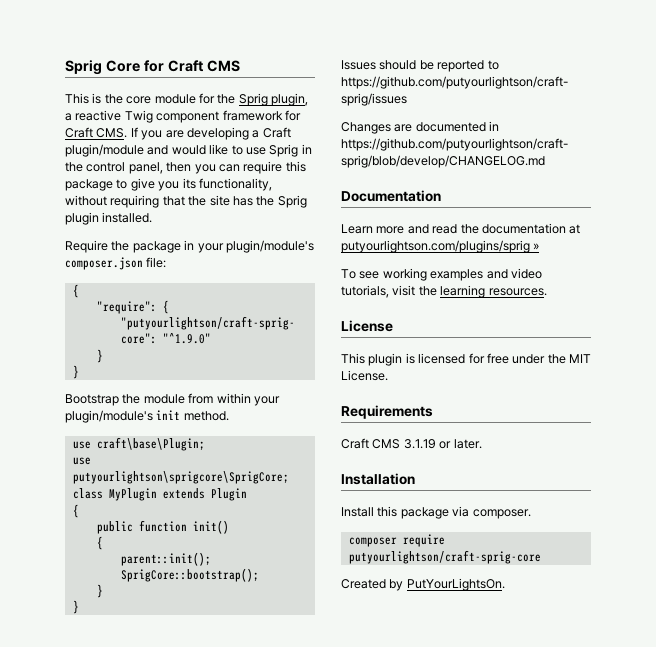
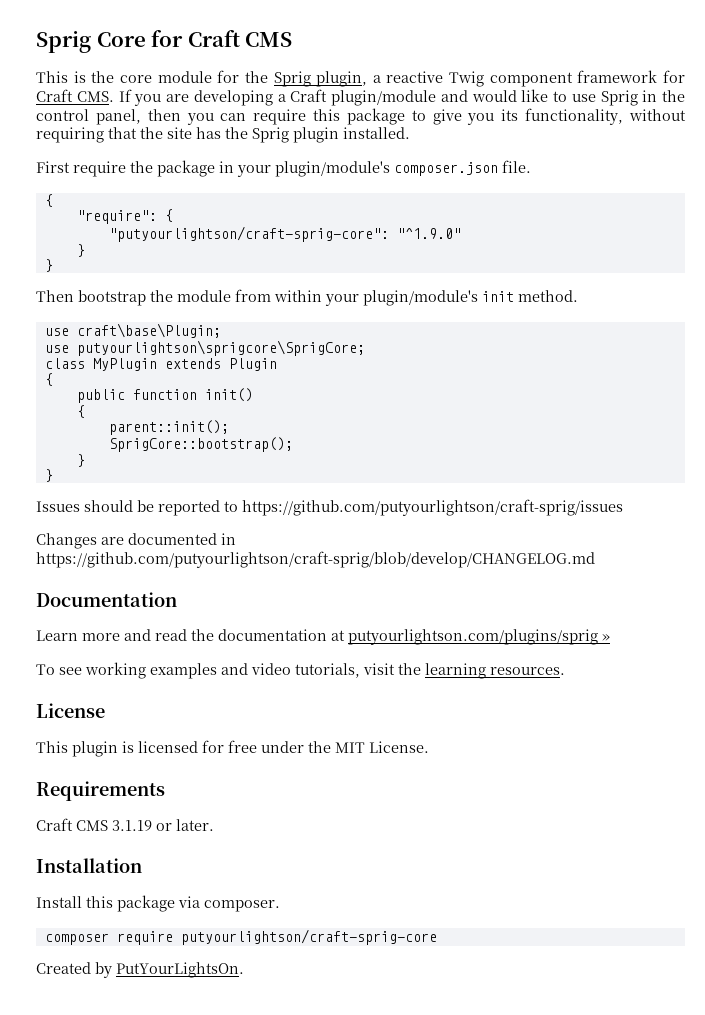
- Require the package in your plugin/module's composer.json file:
+ First require the package in your plugin/module's composer.json file.
- Bootstrap the module from within your plugin/module's init method.
+ Then bootstrap the module from within your plugin/module's init method.

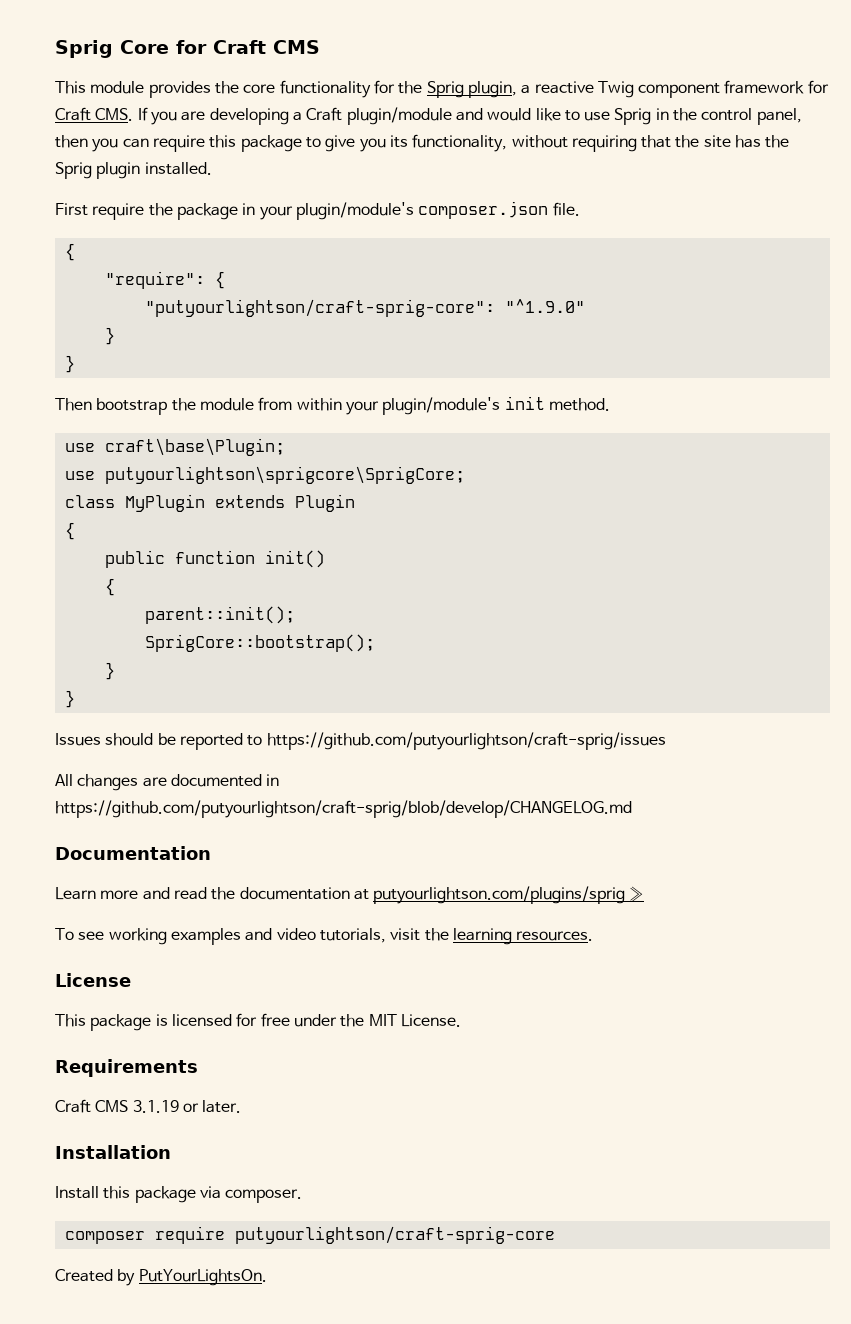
- This is the core module for the Sprig plugin, a reactive Twig component framework for Craft CMS. If you are developing a Craft plugin/module and would like to use Sprig in the control panel, then you can require this package to give you its functionality, without requiring that the site has the Sprig plugin installed.
+ This module provides the core functionality for the Sprig plugin, a reactive Twig component framework for Craft CMS. If you are developing a Craft plugin/module and would like to use Sprig in the control panel, then you can require this package to give you its functionality, without requiring that the site has the Sprig plugin installed.
- Changes are documented in https://github.com/putyourlightson/craft-sprig/blob/develop/CHANGELOG.md
+ All changes are documented in https://github.com/putyourlightson/craft-sprig/blob/develop/CHANGELOG.md
- This plugin is licensed for free under the MIT License.
+ This package is licensed for free under the MIT License.

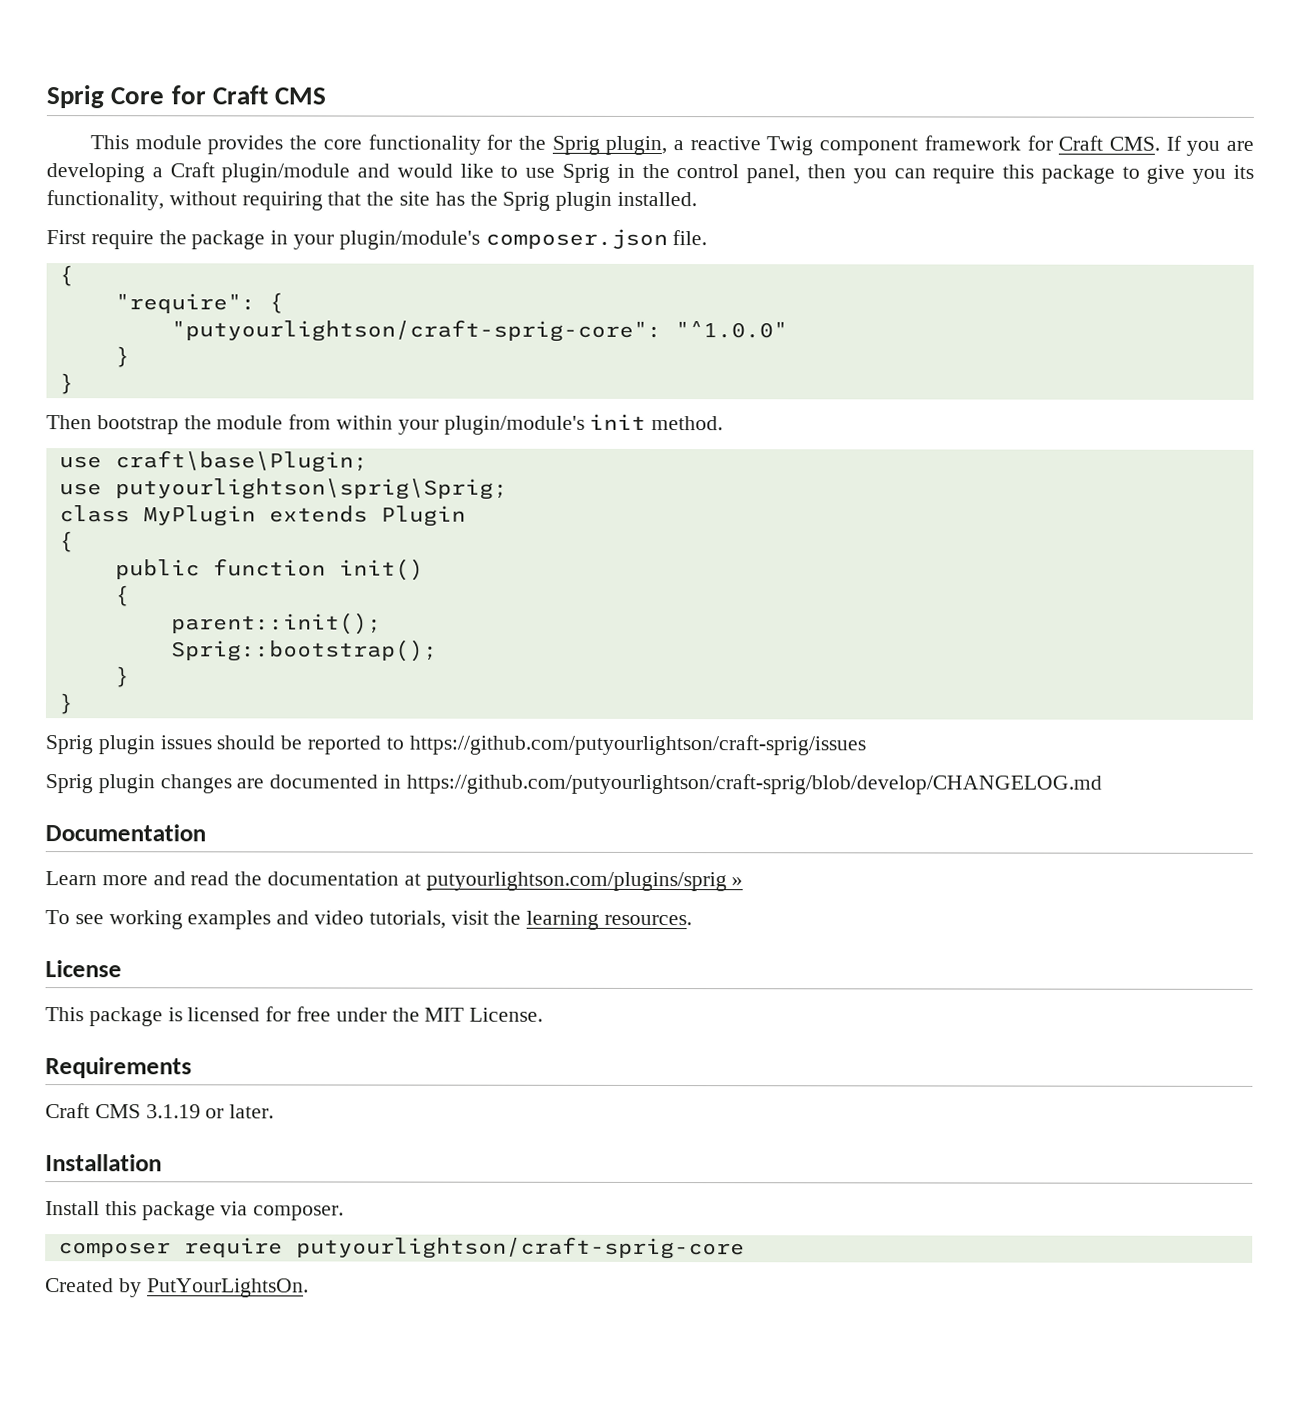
- "putyourlightson/craft-sprig-core": "^1.9.0"
+ "putyourlightson/craft-sprig-core": "^1.0.0"
- use putyourlightson\sprigcore\SprigCore;
+ use putyourlightson\sprig\Sprig;
- SprigCore::bootstrap();
+ Sprig::bootstrap();
  }
  }
- Issues should be reported to https://github.com/putyourlightson/craft-sprig/issues
+ Sprig plugin issues should be reported to https://github.com/putyourlightson/craft-sprig/issues
- All changes are documented in https://github.com/putyourlightson/craft-sprig/blob/develop/CHANGELOG.md
+ Sprig plugin changes are documented in https://github.com/putyourlightson/craft-sprig/blob/develop/CHANGELOG.md

